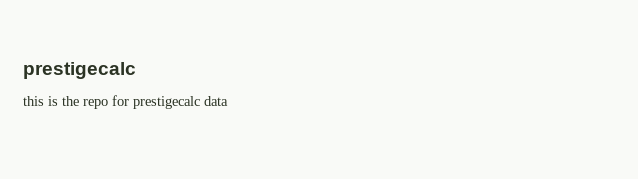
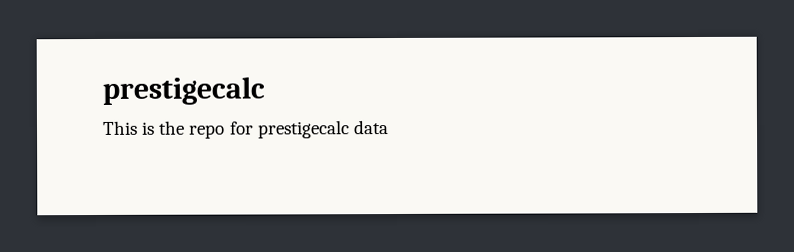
- this is the repo for prestigecalc data
+ This is the repo for prestigecalc data

